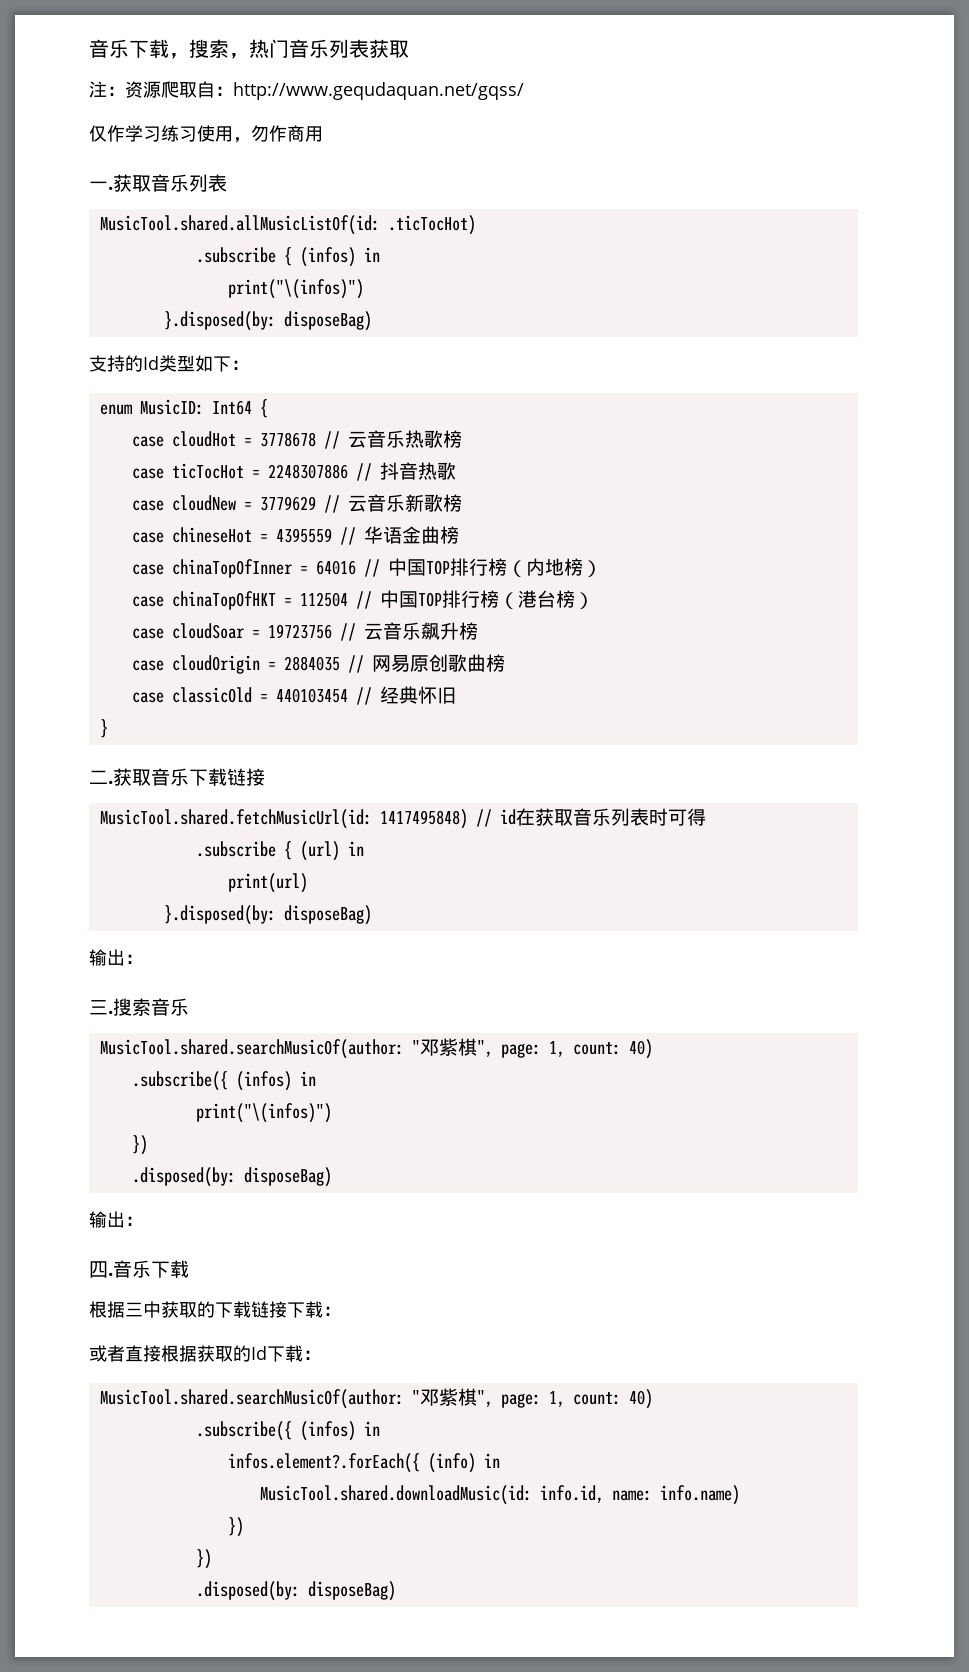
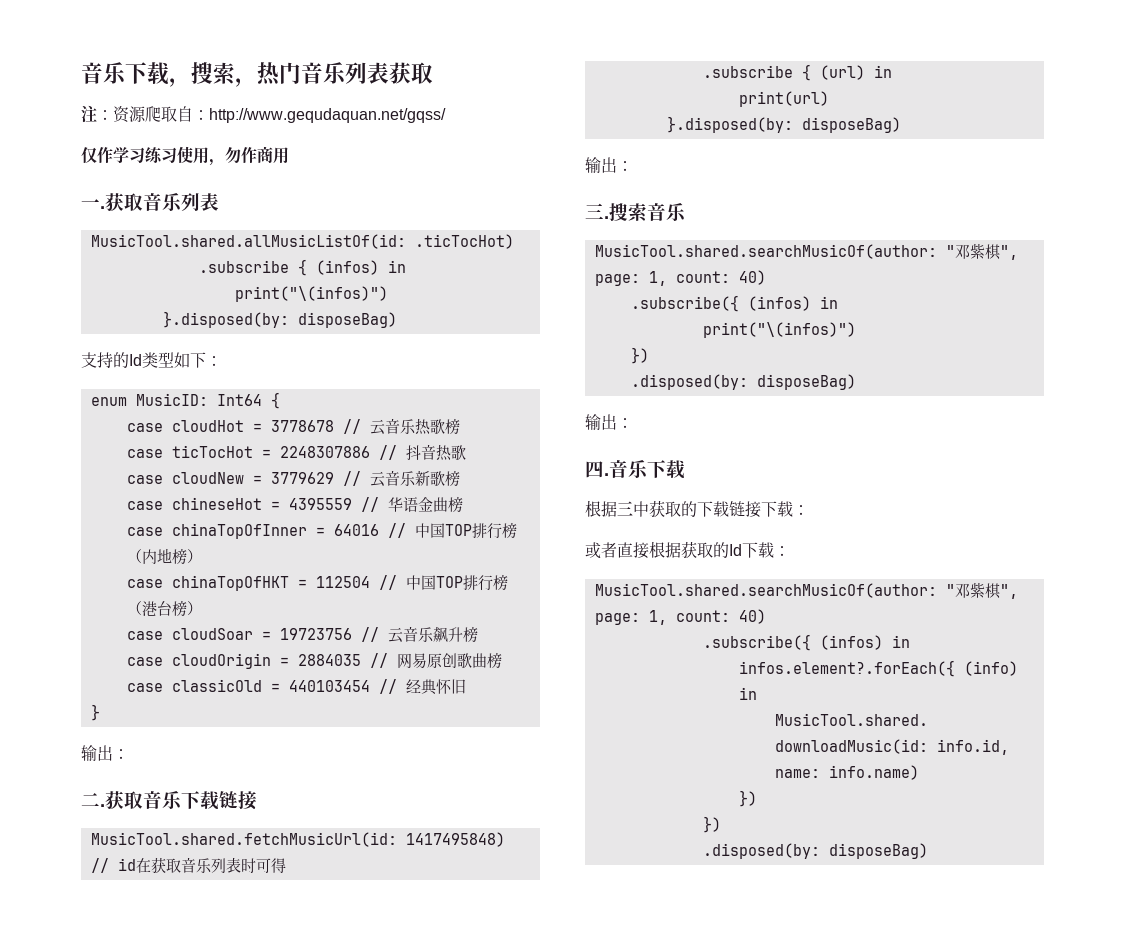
  }
+ 输出：

